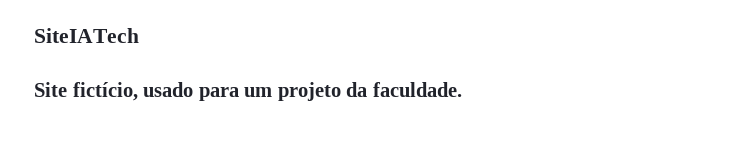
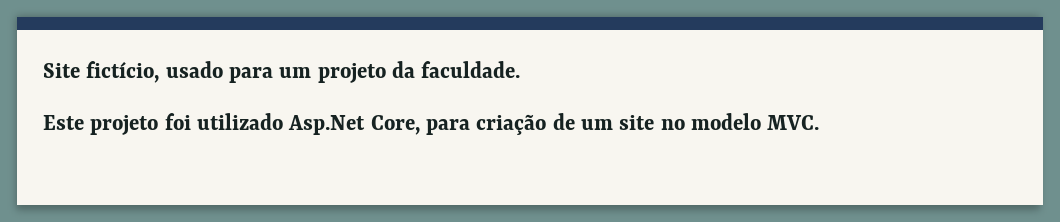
- SiteIATech
+ Este projeto foi utilizado Asp.Net Core, para criação de um site no modelo MVC.

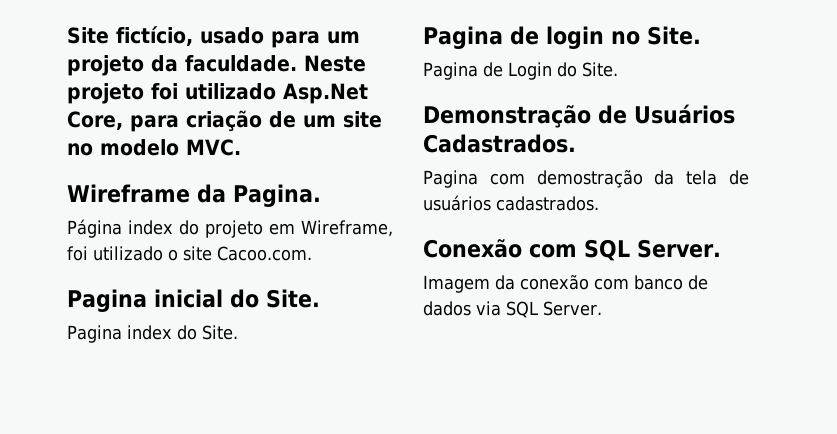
- Site fictício, usado para um projeto da faculdade.
- Este projeto foi utilizado Asp.Net Core, para criação de um site no modelo MVC.
+ Site fictício, usado para um projeto da faculdade. Neste projeto foi utilizado Asp.Net Core, para criação de um site no modelo MVC.
+ Wireframe da Pagina.
+ Página index do projeto em Wireframe, foi utilizado o site Cacoo.com.
+ Pagina inicial do Site.
+ Pagina index do Site.
+ Pagina de login no Site.
+ Pagina de Login do Site.
+ Demonstração de Usuários Cadastrados.
+ Pagina com demostração da tela de usuários cadastrados.
+ Conexão com SQL Server.
+ Imagem da conexão com banco de dados via SQL Server.

